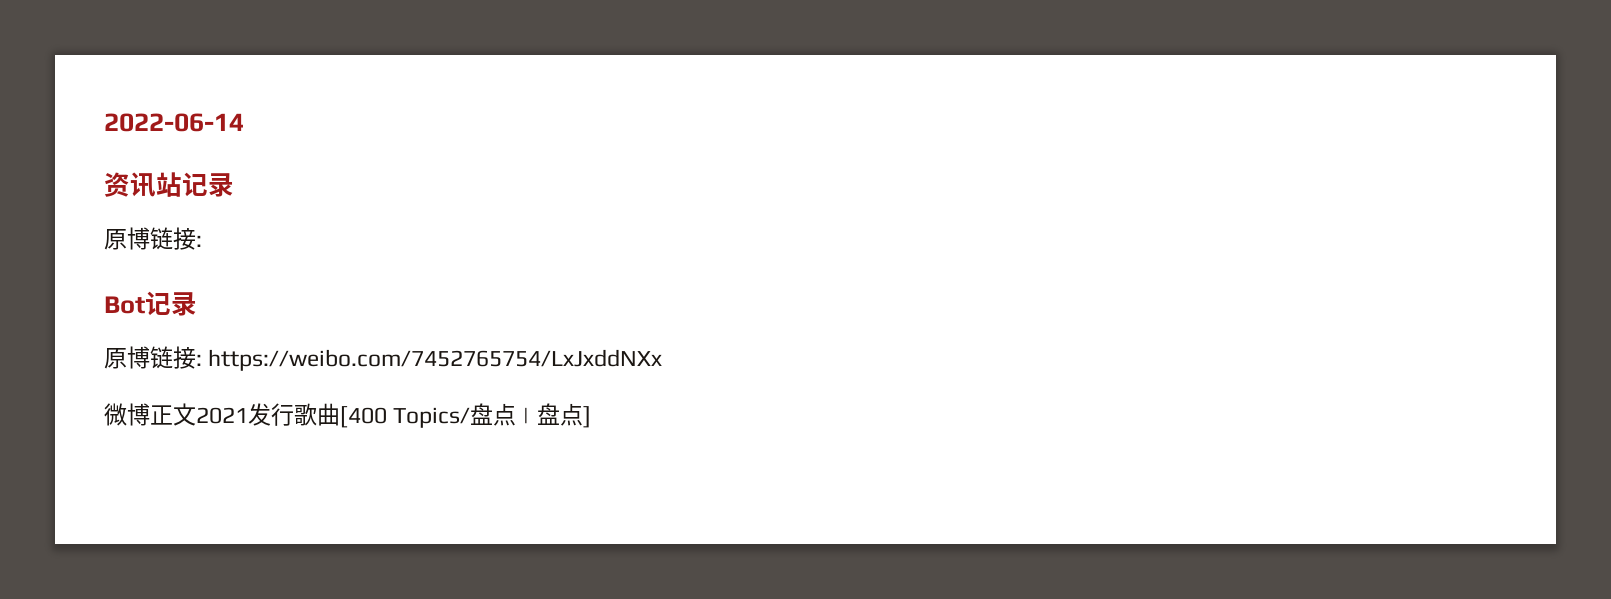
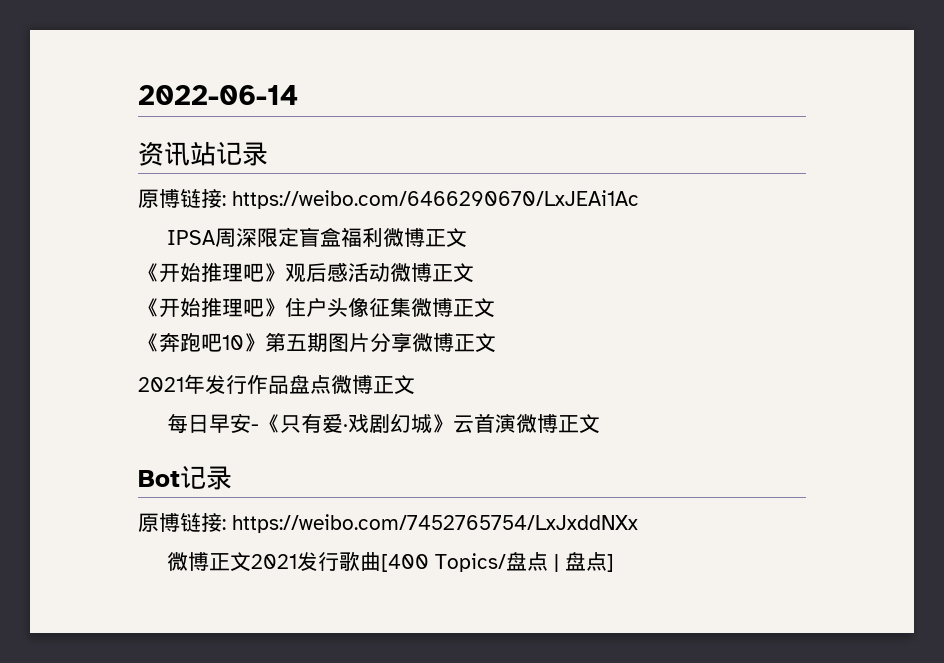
  资讯站记录
- 原博链接:
+ 原博链接: https://weibo.com/6466290670/LxJEAi1Ac
+ IPSA周深限定盲盒福利微博正文
+ 《开始推理吧》观后感活动微博正文
+ 《开始推理吧》住户头像征集微博正文
+ 《奔跑吧10》第五期图片分享微博正文
+ 2021年发行作品盘点微博正文
+ 每日早安-《只有爱·戏剧幻城》云首演微博正文

